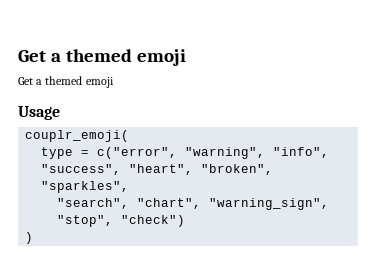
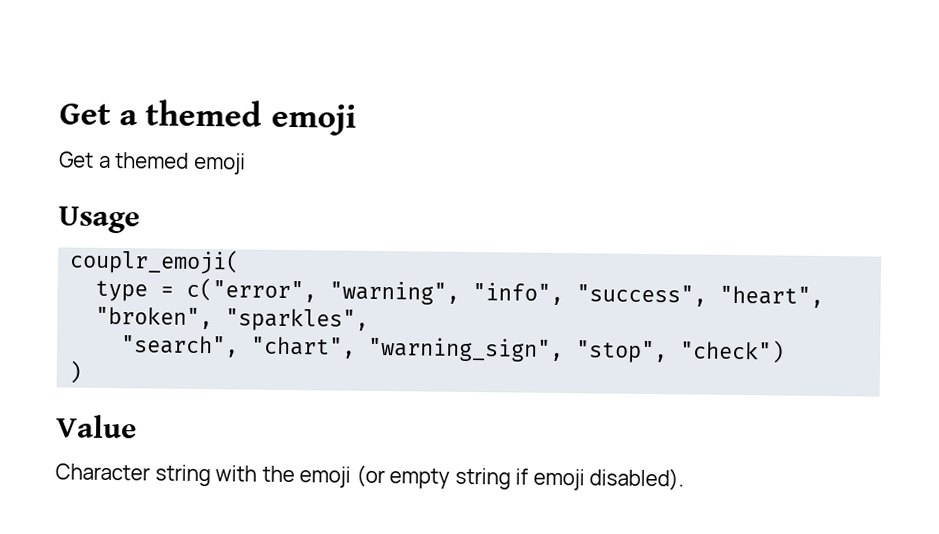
+ Value
+ Character string with the emoji (or empty string if emoji disabled).

